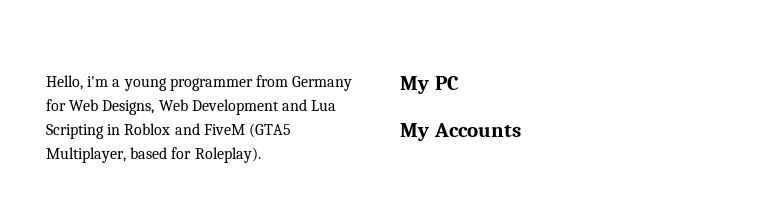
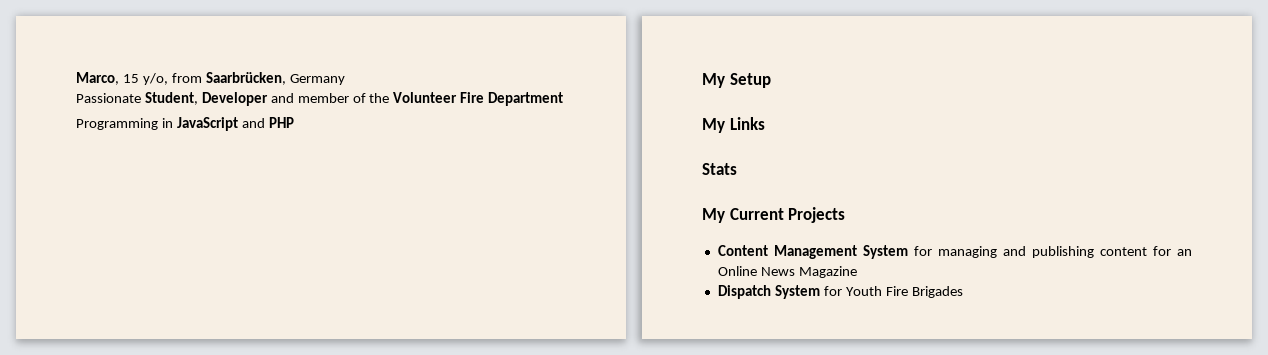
- Hello, i'm a young programmer from Germany for Web Designs, Web Development and Lua Scripting in Roblox and FiveM (GTA5 Multiplayer, based for Roleplay).
- My PC
- My Accounts
+ Marco, 15 y/o, from Saarbrücken, Germany
+ Passionate Student, Developer and member of the Volunteer Fire Department
+ Programming in JavaScript and PHP
+ My Setup
+ My Links
+ Stats
+ My Current Projects
+ Content Management System for managing and publishing content for an Online News Magazine
+ Dispatch System for Youth Fire Brigades

